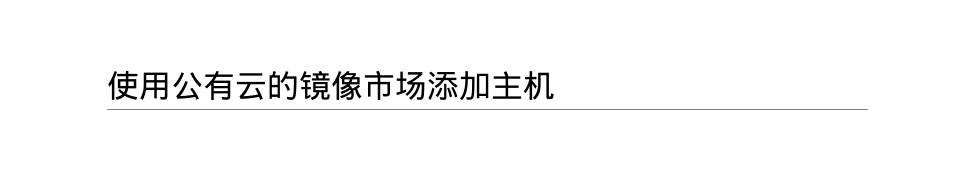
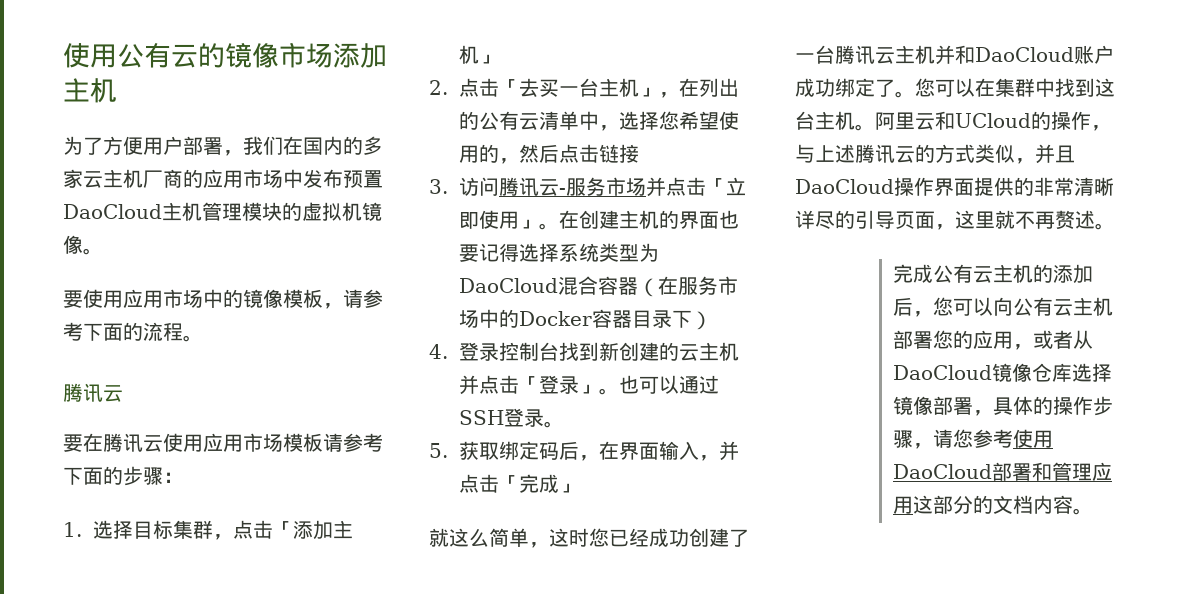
+ 为了方便用户部署，我们在国内的多家云主机厂商的应用市场中发布预置DaoCloud主机管理模块的虚拟机镜像。
+ 要使用应用市场中的镜像模板，请参考下面的流程。
+ 腾讯云
+ 要在腾讯云使用应用市场模板请参考下面的步骤：
+ 1.选择目标集群，点击「添加主机」
+ 2.点击「去买一台主机」，在列出的公有云清单中，选择您希望使用的，然后点击链接
+ 3.访问腾讯云-服务市场并点击「立即使用」。在创建主机的界面也要记得选择系统类型为DaoCloud混合容器（在服务市场中的Docker容器目录下）
+ 4.登录控制台找到新创建的云主机并点击「登录」。也可以通过SSH登录。
+ 5.获取绑定码后，在界面输入，并点击「完成」
+ 就这么简单，这时您已经成功创建了一台腾讯云主机并和DaoCloud账户成功绑定了。您可以在集群中找到这台主机。阿里云和UCloud的操作，与上述腾讯云的方式类似，并且DaoCloud操作界面提供的非常清晰详尽的引导页面，这里就不再赘述。
+ 完成公有云主机的添加后，您可以向公有云主机部署您的应用，或者从DaoCloud镜像仓库选择镜像部署，具体的操作步骤，请您参考使用DaoCloud部署和管理应用这部分的文档内容。

